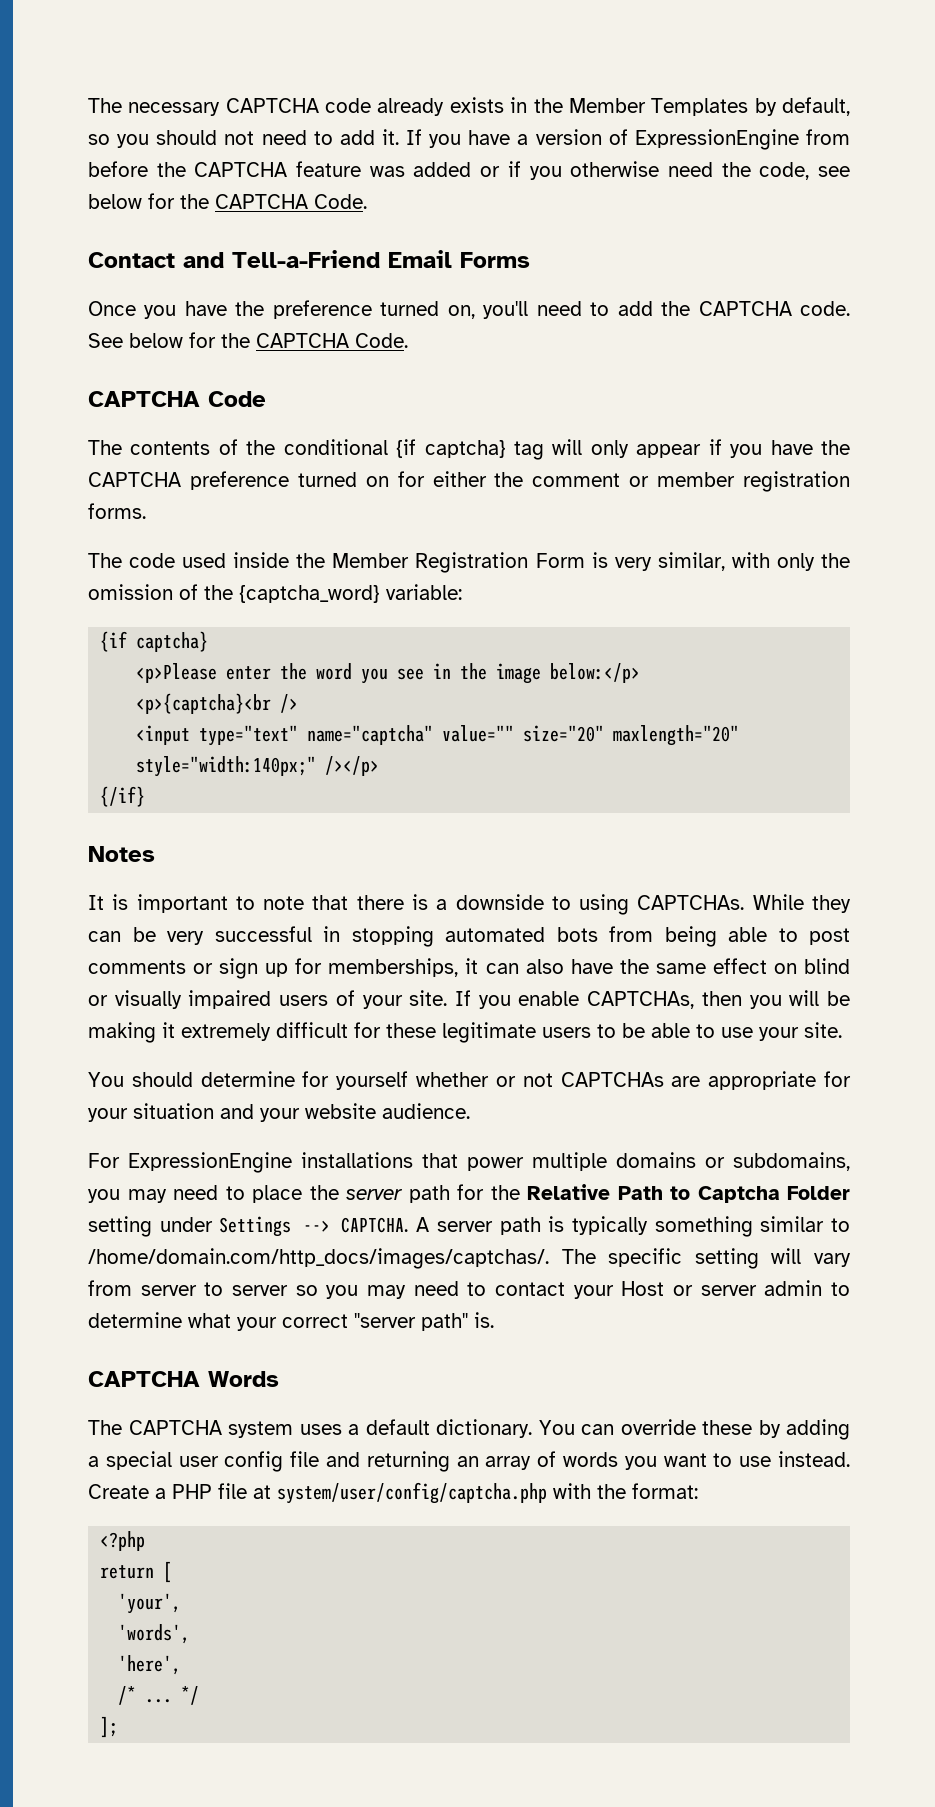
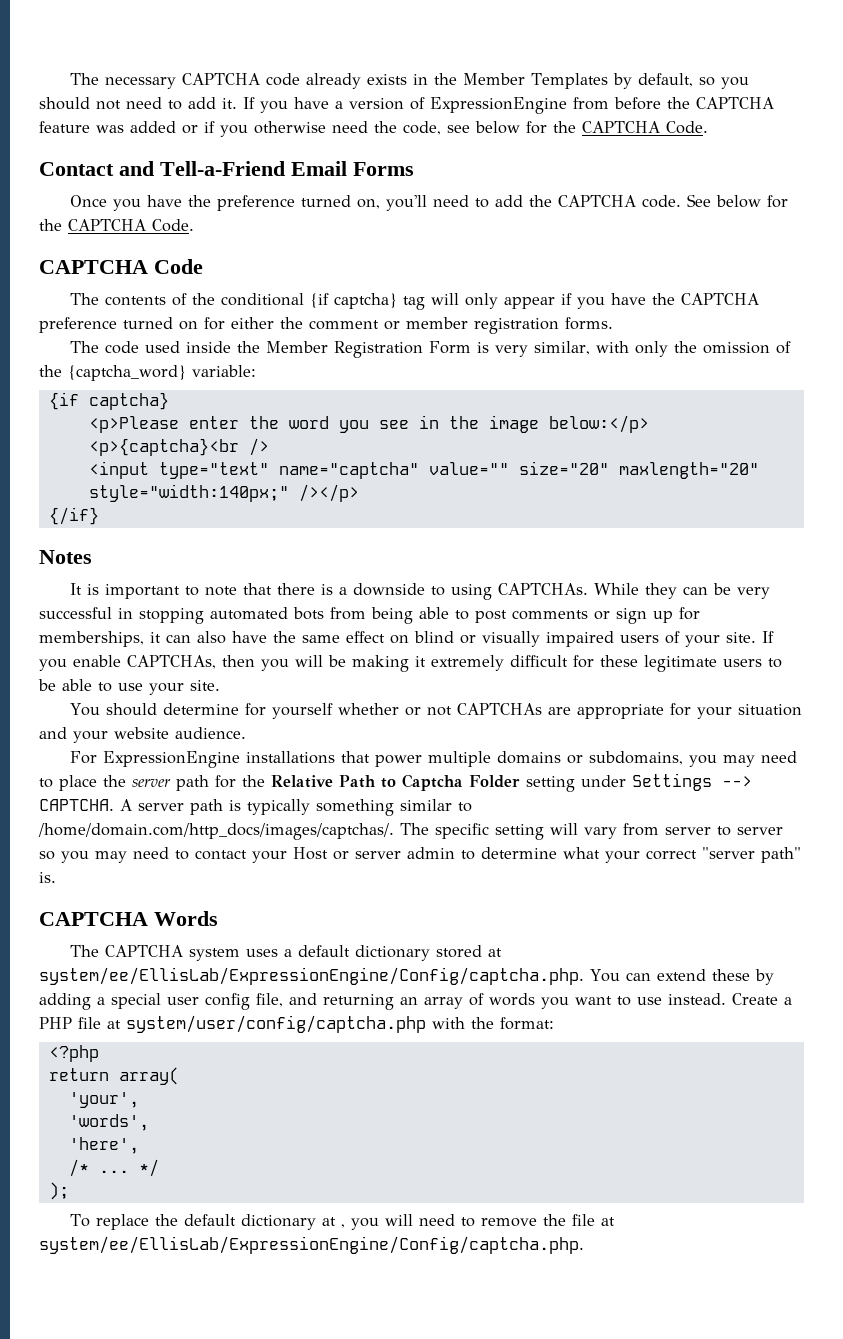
- The CAPTCHA system uses a default dictionary. You can override these by adding a special user config file and returning an array of words you want to use instead.
+ The CAPTCHA system uses a default dictionary stored at system/ee/EllisLab/ExpressionEngine/Config/captcha.php. You can extend these by adding a special user config file, and returning an array of words you want to use instead.
- return [
+ return array(
- ];
+ );
+ To replace the default dictionary at , you will need to remove the file at system/ee/EllisLab/ExpressionEngine/Config/captcha.php.

